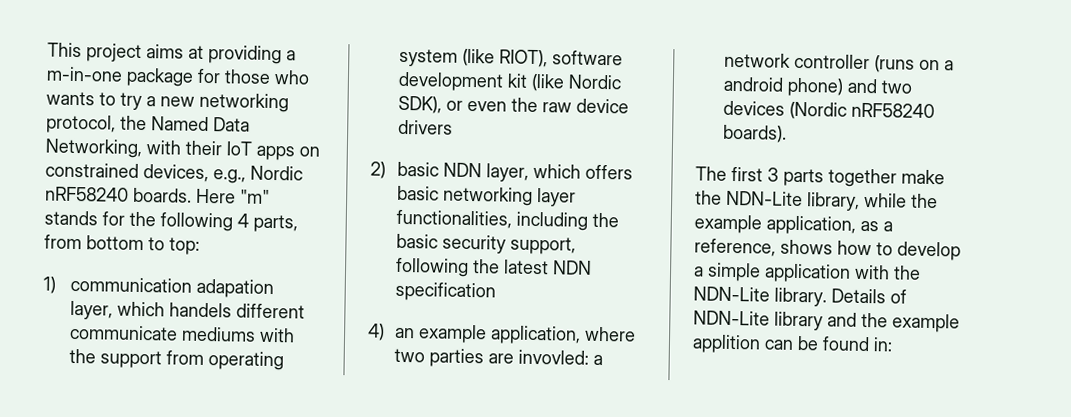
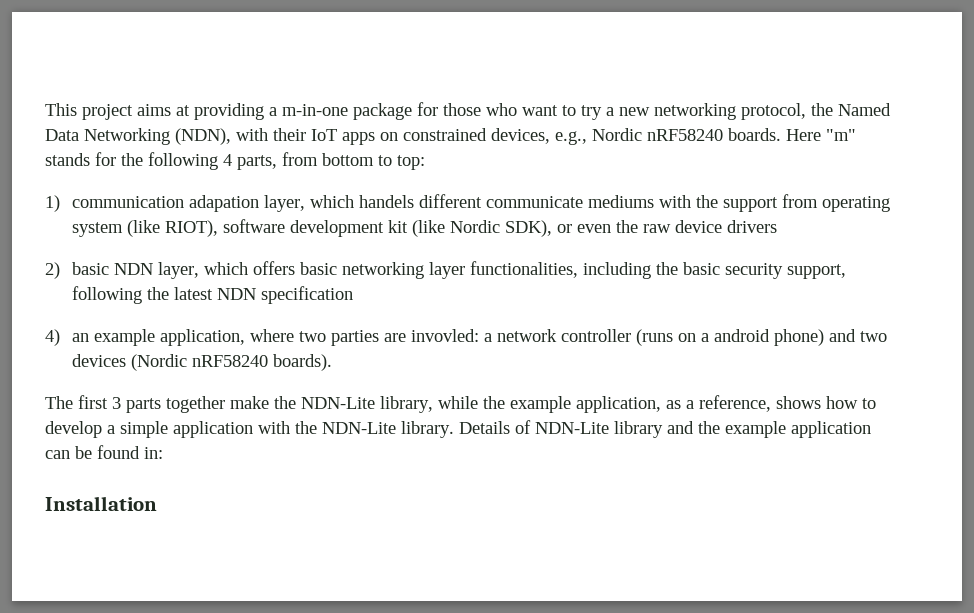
- This project aims at providing a m-in-one package for those who wants to try a new networking protocol, the Named Data Networking, with their IoT apps on constrained devices, e.g., Nordic nRF58240 boards.
+ This project aims at providing a m-in-one package for those who want to try a new networking protocol, the Named Data Networking (NDN), with their IoT apps on constrained devices, e.g., Nordic nRF58240 boards.
- Details of NDN-Lite library and the example applition can be found in:
+ Details of NDN-Lite library and the example application can be found in:
+ Installation

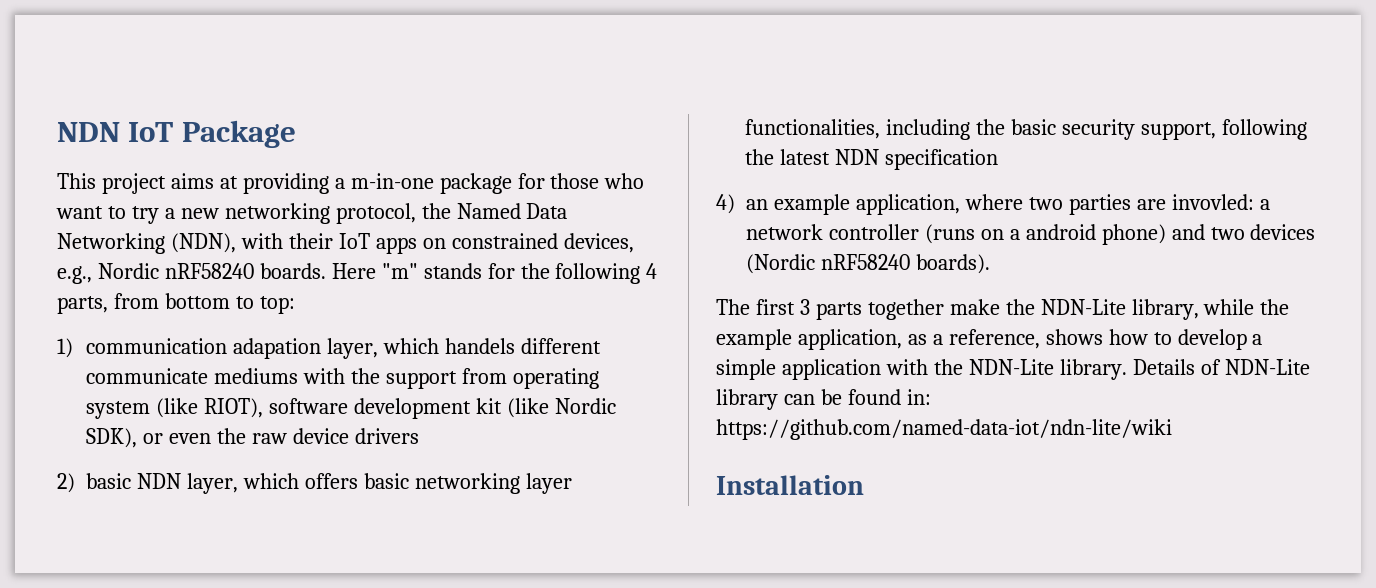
+ NDN IoT Package
- Details of NDN-Lite library and the example application can be found in:
+ Details of NDN-Lite library can be found in: https://github.com/named-data-iot/ndn-lite/wiki

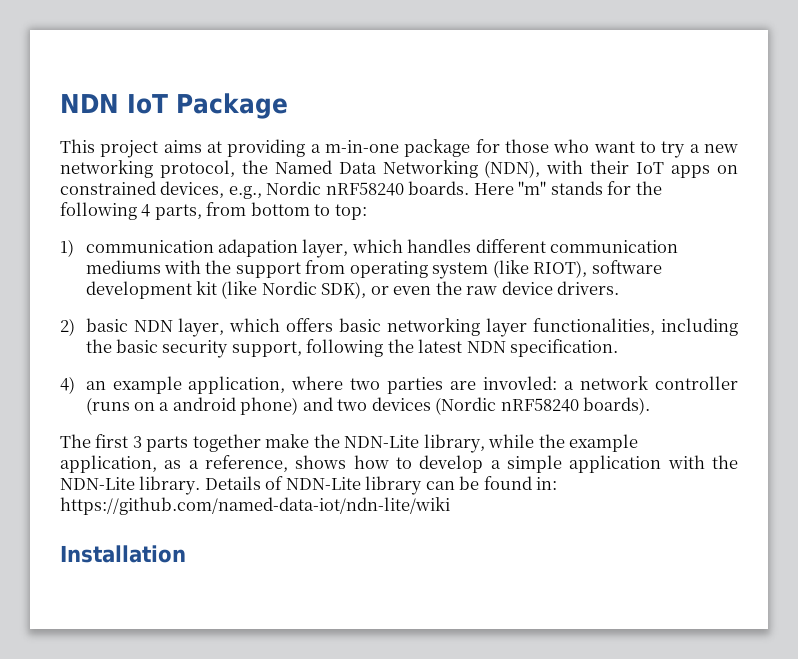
- 1) communication adapation layer, which handels different communicate mediums with the support from operating system (like RIOT), software development kit (like Nordic SDK), or even the raw device drivers
+ 1) communication adapation layer, which handles different communication mediums with the support from operating system (like RIOT), software development kit (like Nordic SDK), or even the raw device drivers.
- 2) basic NDN layer, which offers basic networking layer functionalities, including the basic security support, following the latest NDN specification
+ 2) basic NDN layer, which offers basic networking layer functionalities, including the basic security support, following the latest NDN specification.

